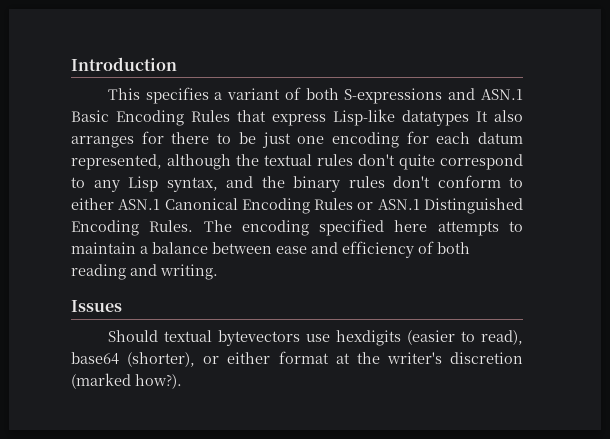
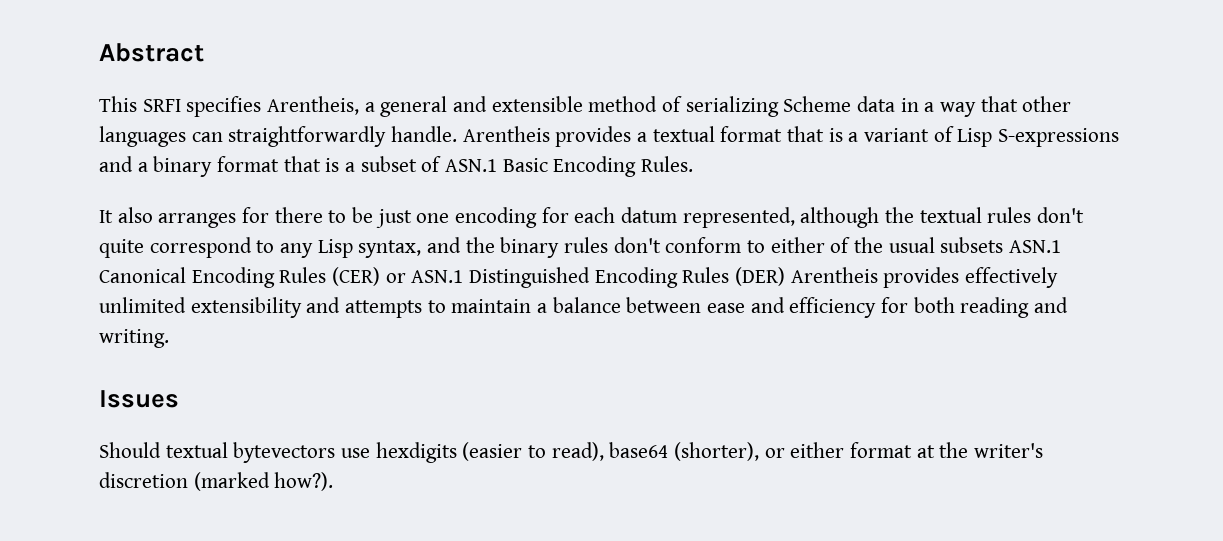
- Introduction
+ Abstract
- This specifies a variant of both S-expressions and ASN.1 Basic Encoding Rules that express Lisp-like datatypes It also arranges for there to be just one encoding for each datum represented, although the textual rules don't quite correspond to any Lisp syntax, and the binary rules don't conform to either ASN.1 Canonical Encoding Rules or ASN.1 Distinguished Encoding Rules. The encoding specified here attempts to maintain a balance between ease and efficiency of both reading and writing.
+ This SRFI specifies Arentheis, a general and extensible method of serializing Scheme data in a way that other languages can straightforwardly handle. Arentheis provides a textual format that is a variant of Lisp S-expressions and a binary format that is a subset of ASN.1 Basic Encoding Rules.
+ It also arranges for there to be just one encoding for each datum represented, although the textual rules don't quite correspond to any Lisp syntax, and the binary rules don't conform to either of the usual subsets ASN.1 Canonical Encoding Rules (CER) or ASN.1 Distinguished Encoding Rules (DER) Arentheis provides effectively unlimited extensibility and attempts to maintain a balance between ease and efficiency for both reading and writing.

